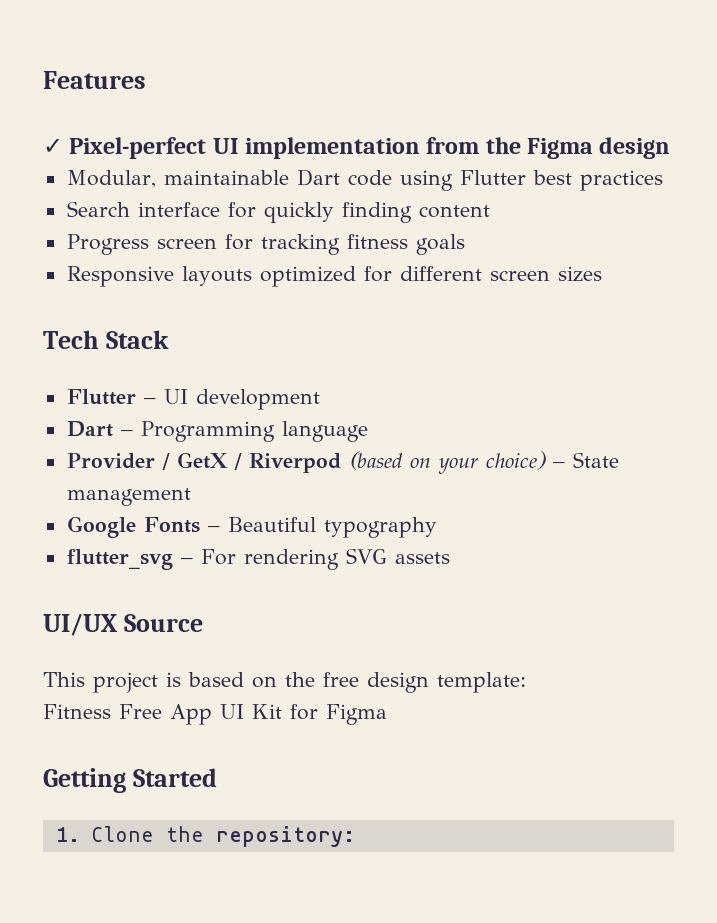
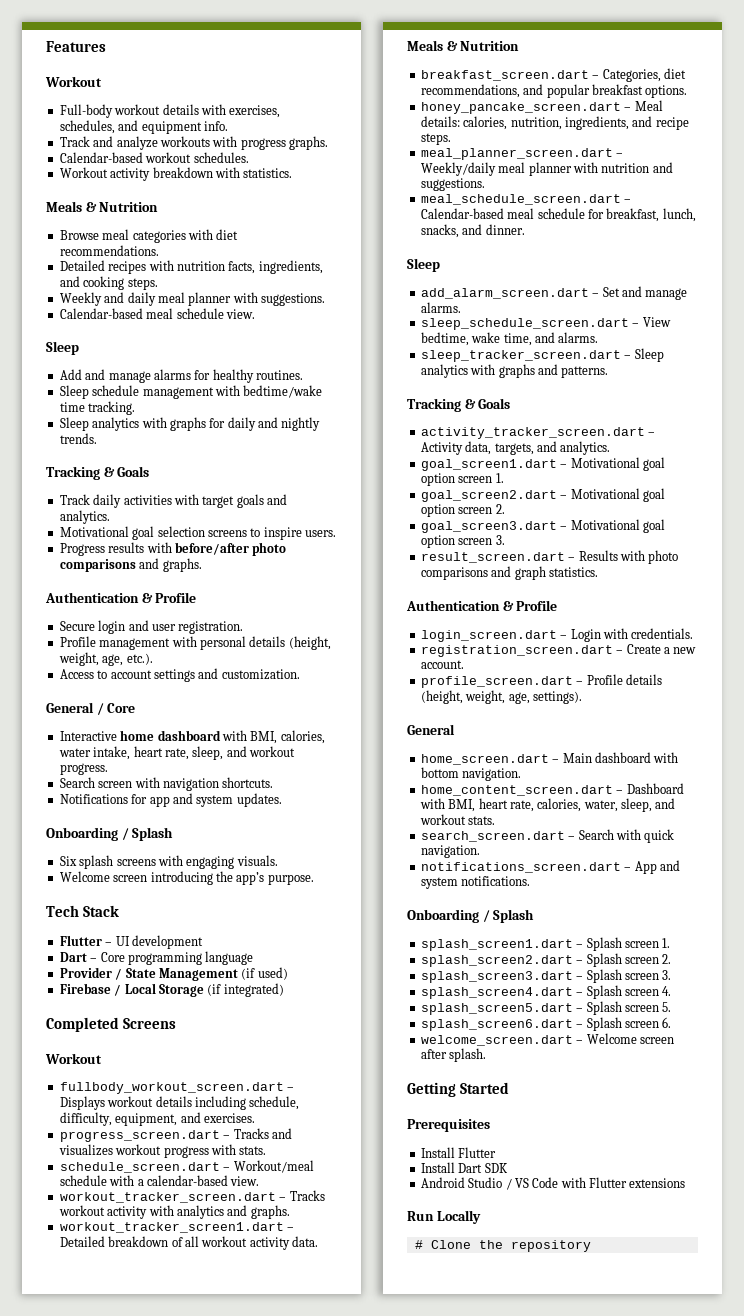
  Features
- ✓ Pixel-perfect UI implementation from the Figma design
- Modular, maintainable Dart code using Flutter best practices
- Search interface for quickly finding content
- Progress screen for tracking fitness goals
- Responsive layouts optimized for different screen sizes
+ Workout
+ Full-body workout details with exercises, schedules, and equipment info.
+ Track and analyze workouts with progress graphs.
+ Calendar-based workout schedules.
+ Workout activity breakdown with statistics.
+ Meals & Nutrition
+ Browse meal categories with diet recommendations.
+ Detailed recipes with nutrition facts, ingredients, and cooking steps.
+ Weekly and daily meal planner with suggestions.
+ Calendar-based meal schedule view.
+ Sleep
+ Add and manage alarms for healthy routines.
+ Sleep schedule management with bedtime/wake time tracking.
+ Sleep analytics with graphs for daily and nightly trends.
+ Tracking & Goals
+ Track daily activities with target goals and analytics.
+ Motivational goal selection screens to inspire users.
+ Progress results with before/after photo comparisons and graphs.
+ Authentication & Profile
+ Secure login and user registration.
+ Profile management with personal details (height, weight, age, etc.).
+ Access to account settings and customization.
+ General / Core
+ Interactive home dashboard with BMI, calories, water intake, heart rate, sleep, and workout progress.
+ Search screen with navigation shortcuts.
+ Notifications for app and system updates.
+ Onboarding / Splash
+ Six splash screens with engaging visuals.
+ Welcome screen introducing the app’s purpose.
- Dart – Programming language
+ Dart – Core programming language
- Provider / GetX / Riverpod (based on your choice) – State management
- Google Fonts – Beautiful typography
- flutter_svg – For rendering SVG assets
- UI/UX Source
- This project is based on the free design template:
- Fitness Free App UI Kit for Figma
+ Provider / State Management (if used)
+ Firebase / Local Storage (if integrated)
+ Completed Screens
+ Workout
+ fullbody_workout_screen.dart – Displays workout details including schedule, difficulty, equipment, and exercises.
+ progress_screen.dart – Tracks and visualizes workout progress with stats.
+ schedule_screen.dart – Workout/meal schedule with a calendar-based view.
+ workout_tracker_screen.dart – Tracks workout activity with analytics and graphs.
+ workout_tracker_screen1.dart – Detailed breakdown of all workout activity data.
+ Meals & Nutrition
+ breakfast_screen.dart – Categories, diet recommendations, and popular breakfast options.
+ honey_pancake_screen.dart – Meal details: calories, nutrition, ingredients, and recipe steps.
+ meal_planner_screen.dart – Weekly/daily meal planner with nutrition and suggestions.
+ meal_schedule_screen.dart – Calendar-based meal schedule for breakfast, lunch, snacks, and dinner.
+ Sleep
+ add_alarm_screen.dart – Set and manage alarms.
+ sleep_schedule_screen.dart – View bedtime, wake time, and alarms.
+ sleep_tracker_screen.dart – Sleep analytics with graphs and patterns.
+ Tracking & Goals
+ activity_tracker_screen.dart – Activity data, targets, and analytics.
+ goal_screen1.dart – Motivational goal option screen 1.
+ goal_screen2.dart – Motivational goal option screen 2.
+ goal_screen3.dart – Motivational goal option screen 3.
+ result_screen.dart – Results with photo comparisons and graph statistics.
+ Authentication & Profile
+ login_screen.dart – Login with credentials.
+ registration_screen.dart – Create a new account.
+ profile_screen.dart – Profile details (height, weight, age, settings).
+ General
+ home_screen.dart – Main dashboard with bottom navigation.
+ home_content_screen.dart – Dashboard with BMI, heart rate, calories, water, sleep, and workout stats.
+ search_screen.dart – Search with quick navigation.
+ notifications_screen.dart – App and system notifications.
+ Onboarding / Splash
+ splash_screen1.dart – Splash screen 1.
+ splash_screen2.dart – Splash screen 2.
+ splash_screen3.dart – Splash screen 3.
+ splash_screen4.dart – Splash screen 4.
+ splash_screen5.dart – Splash screen 5.
+ splash_screen6.dart – Splash screen 6.
+ welcome_screen.dart – Welcome screen after splash.
  Getting Started
- 1. Clone the repository:
+ Prerequisites
+ Install Flutter
+ Install Dart SDK
+ Android Studio / VS Code with Flutter extensions
+ Run Locally
+ # Clone the repository

